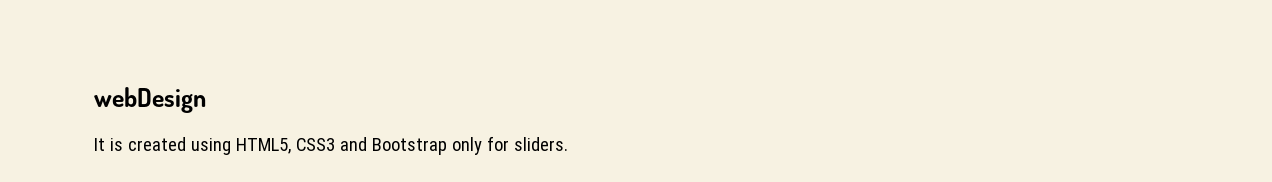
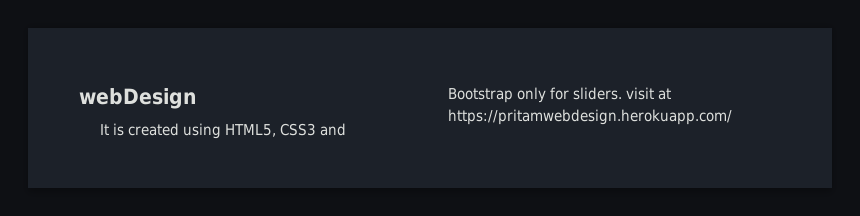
- It is created using HTML5, CSS3 and Bootstrap only for sliders.
+ It is created using HTML5, CSS3 and Bootstrap only for sliders. visit at https://pritamwebdesign.herokuapp.com/

